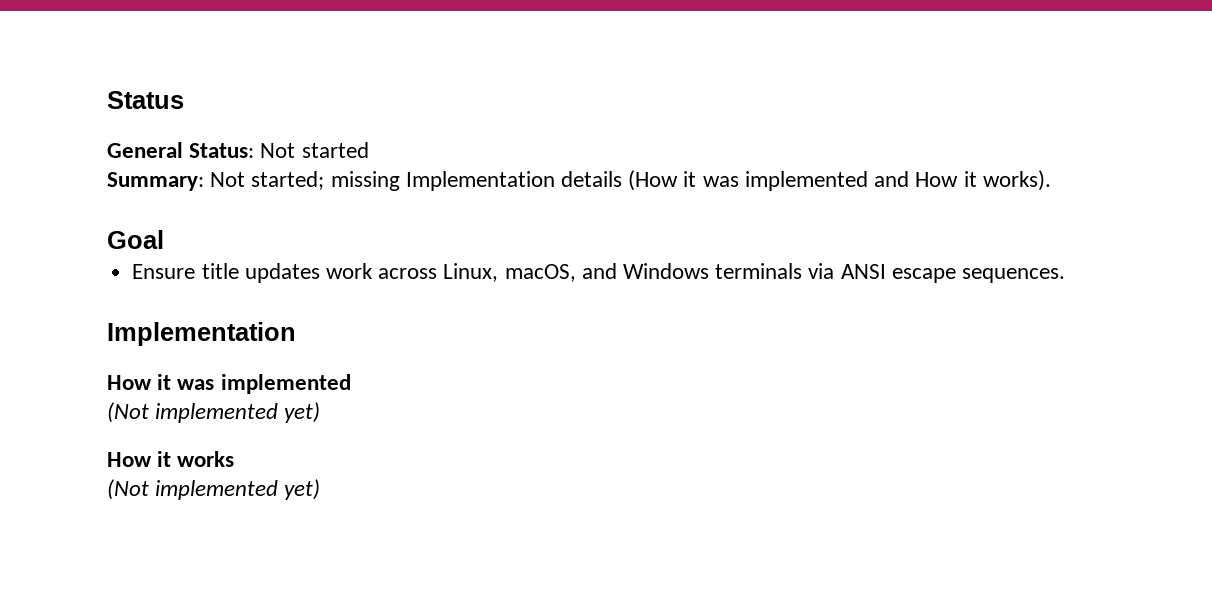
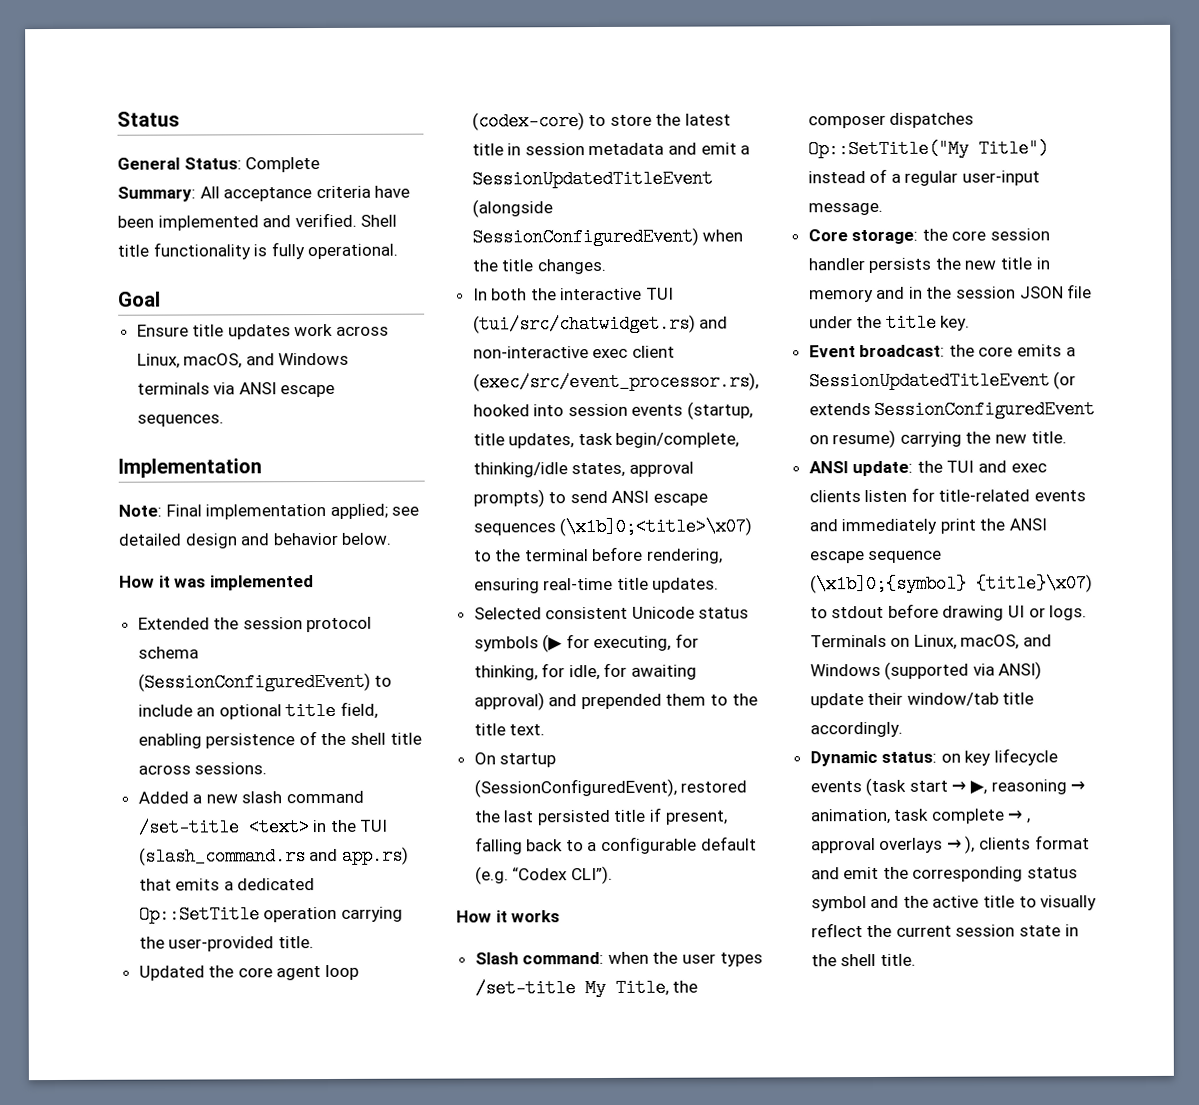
- General Status: Not started
+ General Status: Complete
- Summary: Not started; missing Implementation details (How it was implemented and How it works).
+ Summary: All acceptance criteria have been implemented and verified. Shell title functionality is fully operational.
+ Note: Final implementation applied; see detailed design and behavior below.
  How it was implemented
- (Not implemented yet)
+ Extended the session protocol schema (SessionConfiguredEvent) to include an optional title field, enabling persistence of the shell title across sessions.
+ Added a new slash command /set-title <text> in the TUI (slash_command.rs and app.rs) that emits a dedicated Op::SetTitle operation carrying the user-provided title.
+ Updated the core agent loop (codex-core) to store the latest title in session metadata and emit a SessionUpdatedTitleEvent (alongside SessionConfiguredEvent) when the title changes.
+ In both the interactive TUI (tui/src/chatwidget.rs) and non-interactive exec client (exec/src/event_processor.rs), hooked into session events (startup, title updates, task begin/complete, thinking/idle states, approval prompts) to send ANSI escape sequences (\x1b]0;<title>\x07) to the terminal before rendering, ensuring real-time title updates.
+ Selected consistent Unicode status symbols (▶ for executing, for thinking, for idle, for awaiting approval) and prepended them to the title text.
+ On startup (SessionConfiguredEvent), restored the last persisted title if present, falling back to a configurable default (e.g. “Codex CLI”).
  How it works
- (Not implemented yet)
+ Slash command: when the user types /set-title My Title, the composer dispatches Op::SetTitle("My Title") instead of a regular user-input message.
+ Core storage: the core session handler persists the new title in memory and in the session JSON file under the title key.
+ Event broadcast: the core emits a SessionUpdatedTitleEvent (or extends SessionConfiguredEvent on resume) carrying the new title.
+ ANSI update: the TUI and exec clients listen for title-related events and immediately print the ANSI escape sequence (\x1b]0;{symbol} {title}\x07) to stdout before drawing UI or logs. Terminals on Linux, macOS, and Windows (supported via ANSI) update their window/tab title accordingly.
+ Dynamic status: on key lifecycle events (task start → ▶, reasoning → animation, task complete → , approval overlays → ), clients format and emit the corresponding status symbol and the active title to visually reflect the current session state in the shell title.

